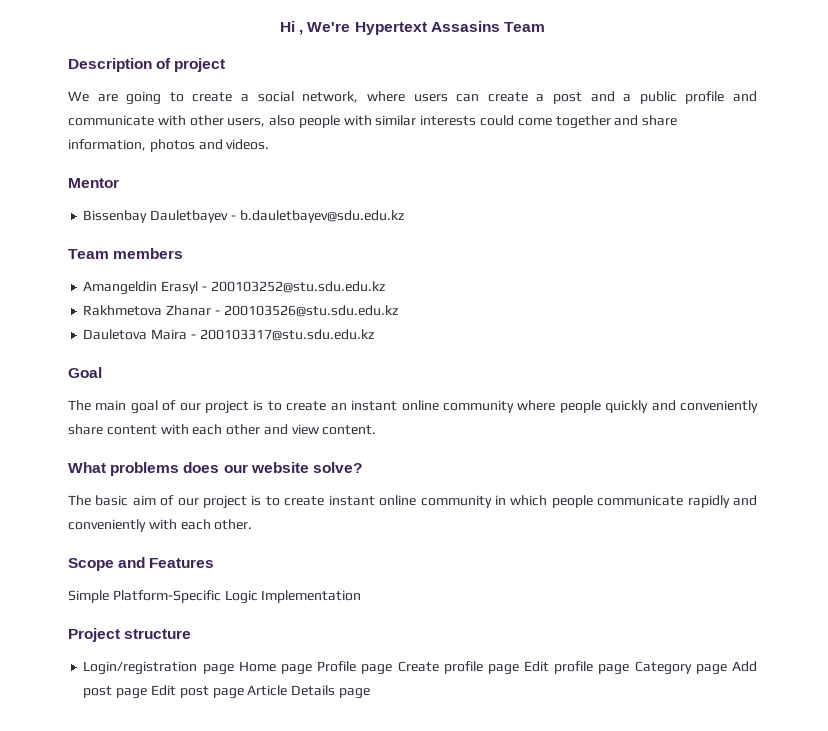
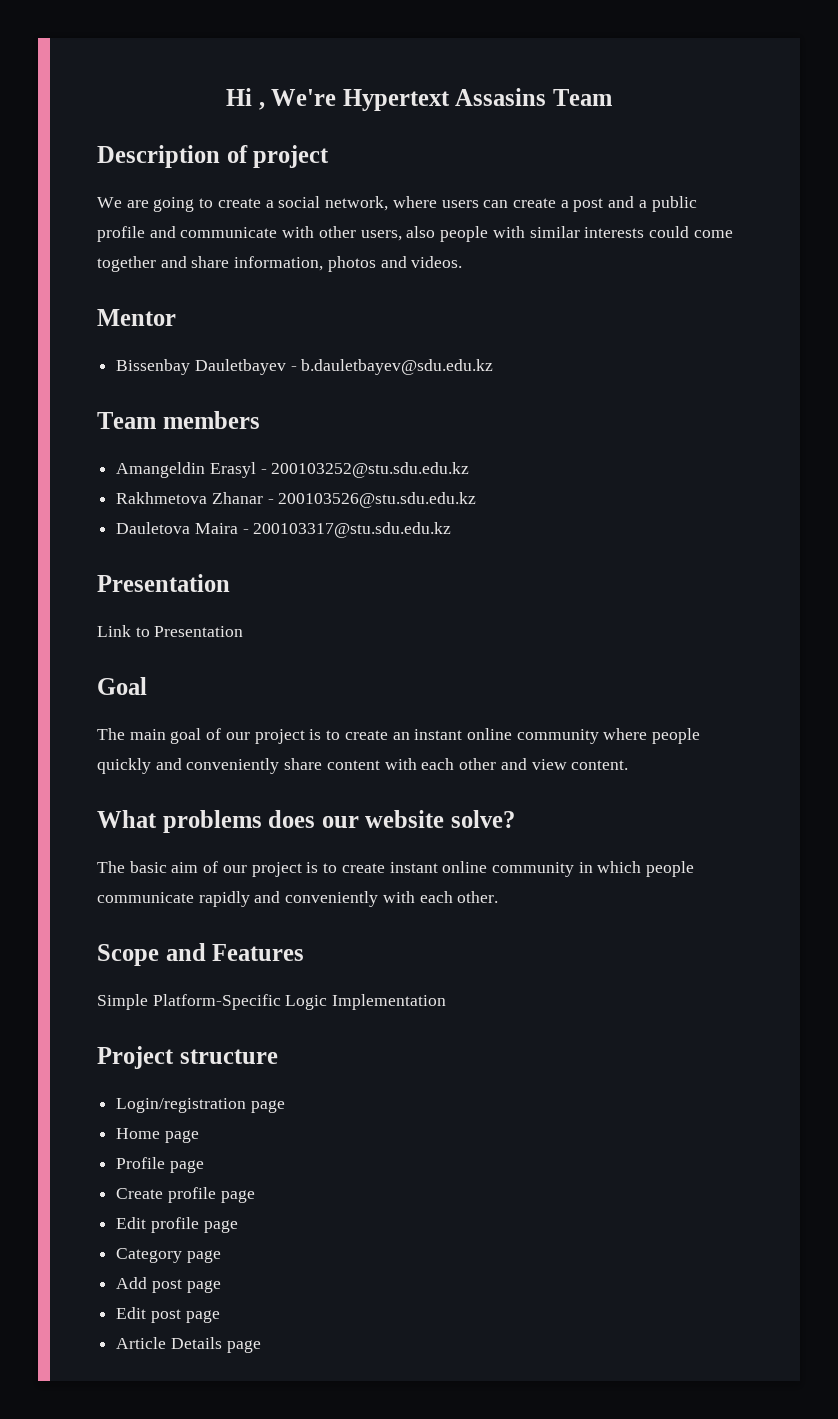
  Dauletova Maira - 200103317@stu.sdu.edu.kz
+ Presentation
+ Link to Presentation
- Login/registration page Home page Profile page Create profile page Edit profile page Category page Add post page Edit post page Article Details page
+ Login/registration page
+ Home page
+ Profile page
+ Create profile page
+ Edit profile page
+ Category page
+ Add post page
+ Edit post page
+ Article Details page

